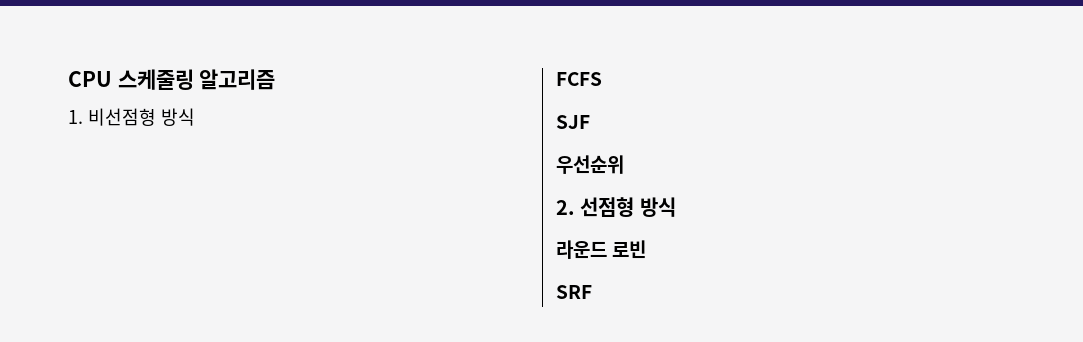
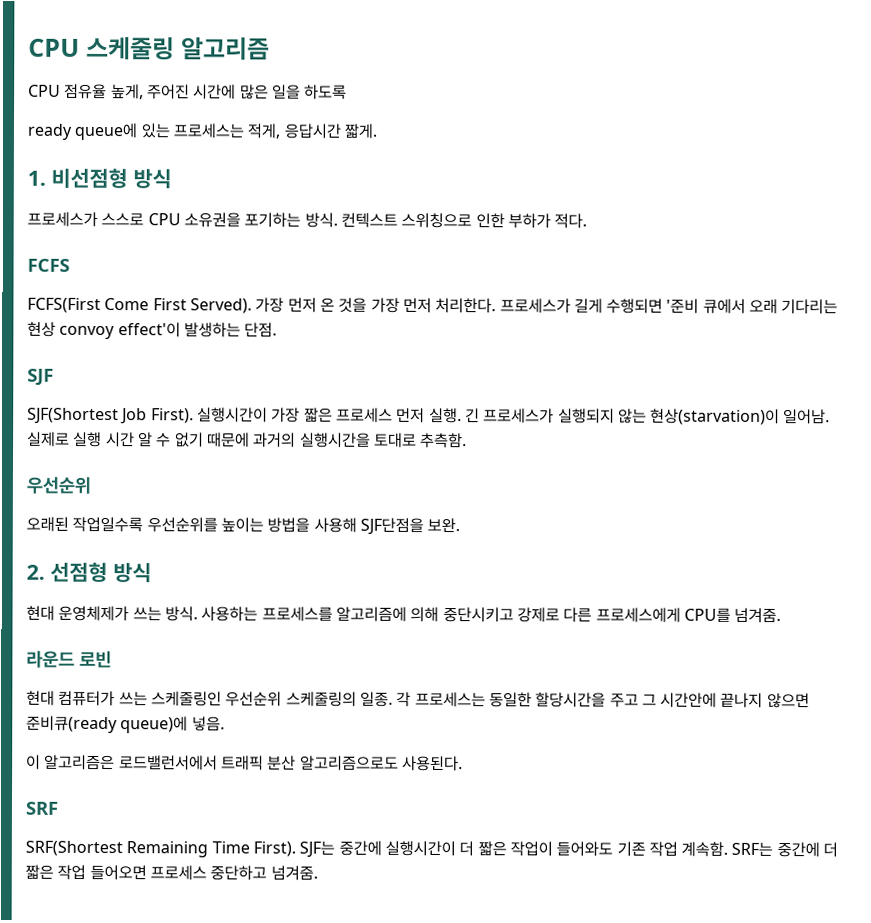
+ CPU 점유율 높게, 주어진 시간에 많은 일을 하도록
+ ready queue에 있는 프로세스는 적게, 응답시간 짧게.
  1. 비선점형 방식
+ 프로세스가 스스로 CPU 소유권을 포기하는 방식. 컨텍스트 스위칭으로 인한 부하가 적다.
  FCFS
+ FCFS(First Come First Served). 가장 먼저 온 것을 가장 먼저 처리한다. 프로세스가 길게 수행되면 '준비 큐에서 오래 기다리는 현상 convoy effect'이 발생하는 단점.
  SJF
+ SJF(Shortest Job First). 실행시간이 가장 짧은 프로세스 먼저 실행. 긴 프로세스가 실행되지 않는 현상(starvation)이 일어남. 실제로 실행 시간 알 수 없기 때문에 과거의 실행시간을 토대로 추측함.
  우선순위
+ 오래된 작업일수록 우선순위를 높이는 방법을 사용해 SJF단점을 보완.
  2. 선점형 방식
+ 현대 운영체제가 쓰는 방식. 사용하는 프로세스를 알고리즘에 의해 중단시키고 강제로 다른 프로세스에게 CPU를 넘겨줌.
  라운드 로빈
+ 현대 컴퓨터가 쓰는 스케줄링인 우선순위 스케줄링의 일종. 각 프로세스는 동일한 할당시간을 주고 그 시간안에 끝나지 않으면 준비큐(ready queue)에 넣음.
+ 이 알고리즘은 로드밸런서에서 트래픽 분산 알고리즘으로도 사용된다.
  SRF
+ SRF(Shortest Remaining Time First). SJF는 중간에 실행시간이 더 짧은 작업이 들어와도 기존 작업 계속함. SRF는 중간에 더 짧은 작업 들어오면 프로세스 중단하고 넘겨줌.

